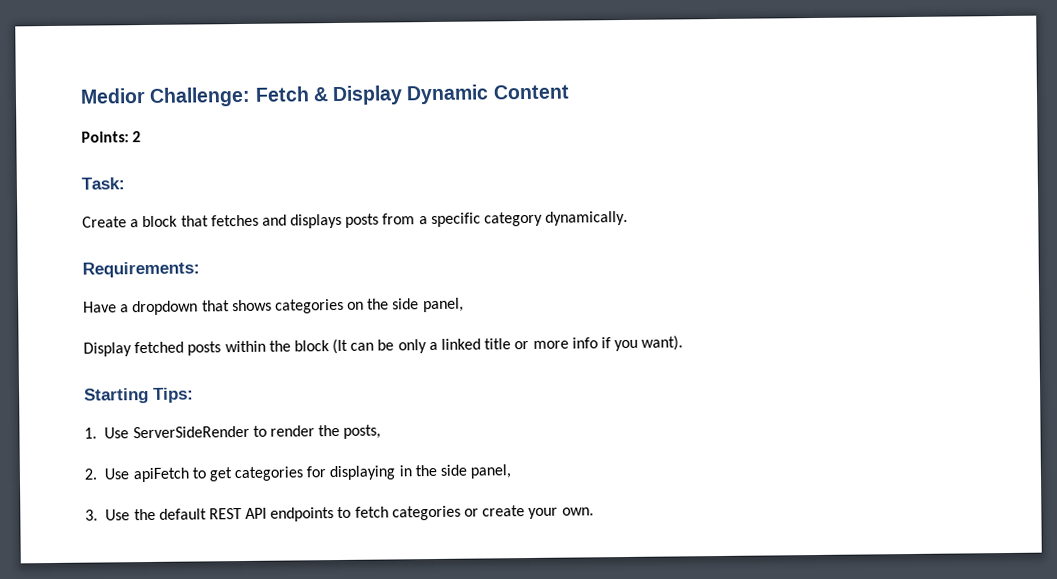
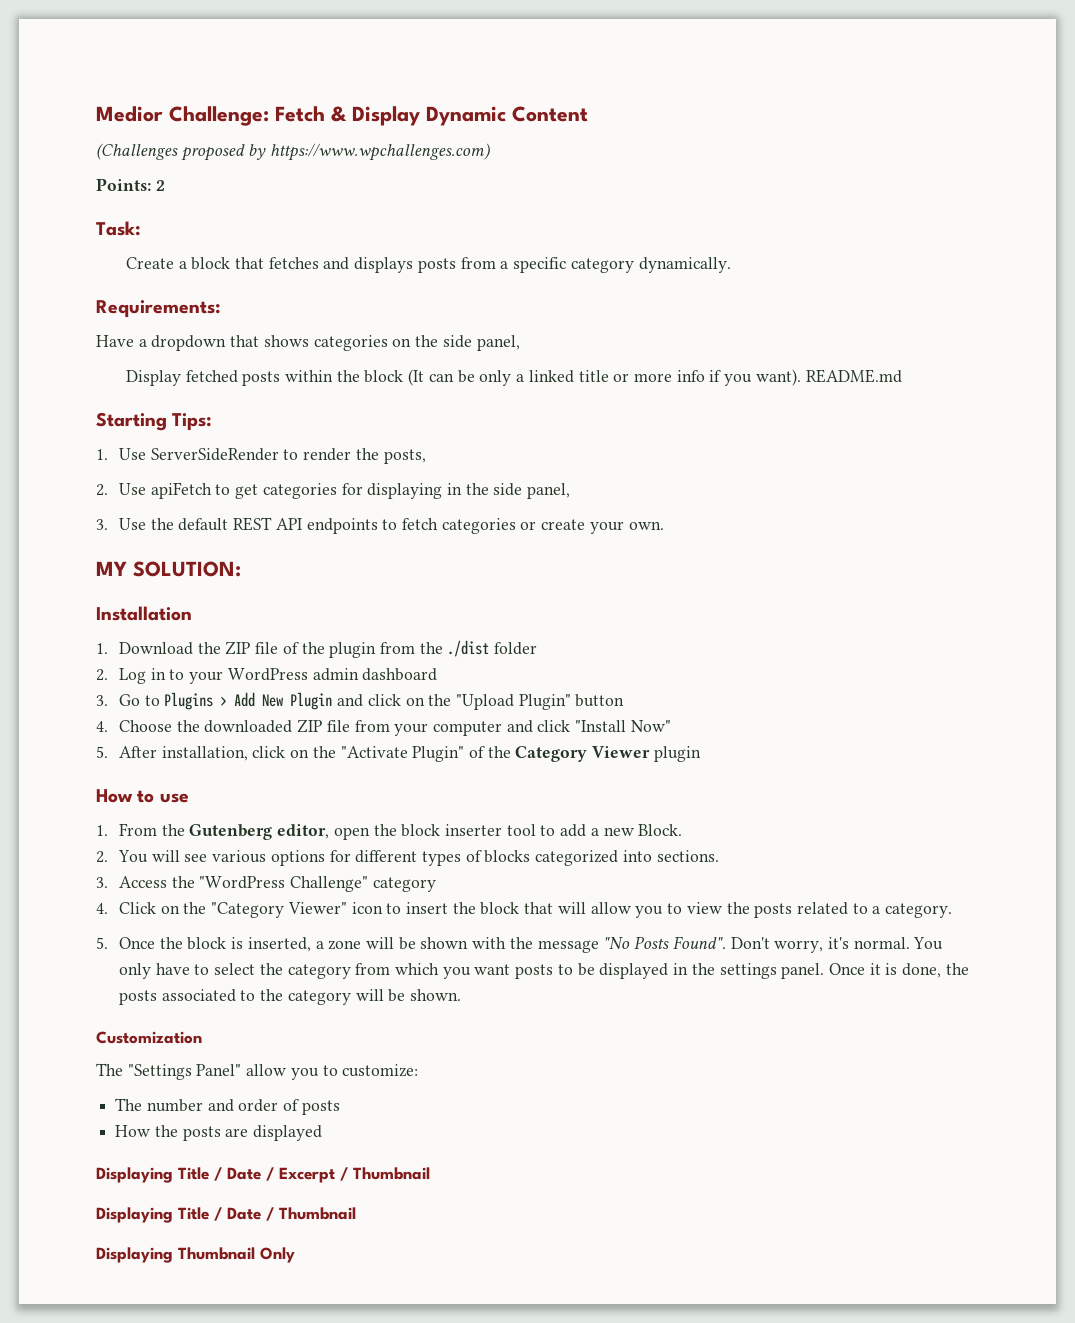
+ (Challenges proposed by https://www.wpchallenges.com)
+ README.md
+ MY SOLUTION:
+ Installation
+ 1. Download the ZIP file of the plugin from the ./dist folder
+ 2. Log in to your WordPress admin dashboard
+ 3. Go to Plugins > Add New Plugin and click on the "Upload Plugin" button
+ 4. Choose the downloaded ZIP file from your computer and click "Install Now"
+ 5. After installation, click on the "Activate Plugin" of the Category Viewer plugin
+ How to use
+ 1. From the Gutenberg editor, open the block inserter tool to add a new Block.
+ 2. You will see various options for different types of blocks categorized into sections.
+ 3. Access the "WordPress Challenge" category
+ 4. Click on the "Category Viewer" icon to insert the block that will allow you to view the posts related to a category.
+ 5. Once the block is inserted, a zone will be shown with the message "No Posts Found". Don't worry, it's normal. You only have to select the category from which you want posts to be displayed in the settings panel. Once it is done, the posts associated to the category will be shown.
+ Customization
+ The "Settings Panel" allow you to customize:
+ The number and order of posts
+ How the posts are displayed
+ Displaying Title / Date / Excerpt / Thumbnail
+ Displaying Title / Date / Thumbnail
+ Displaying Thumbnail Only

